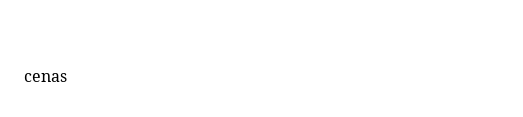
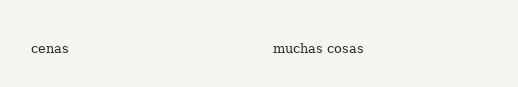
+ muchas cosas

